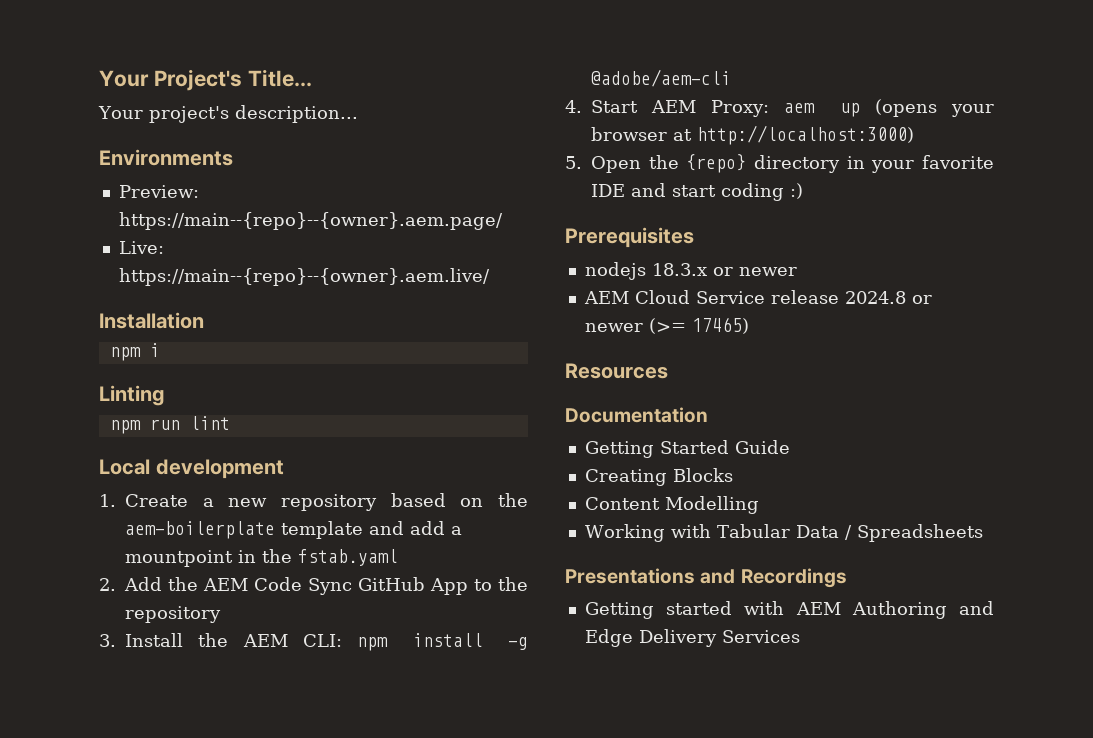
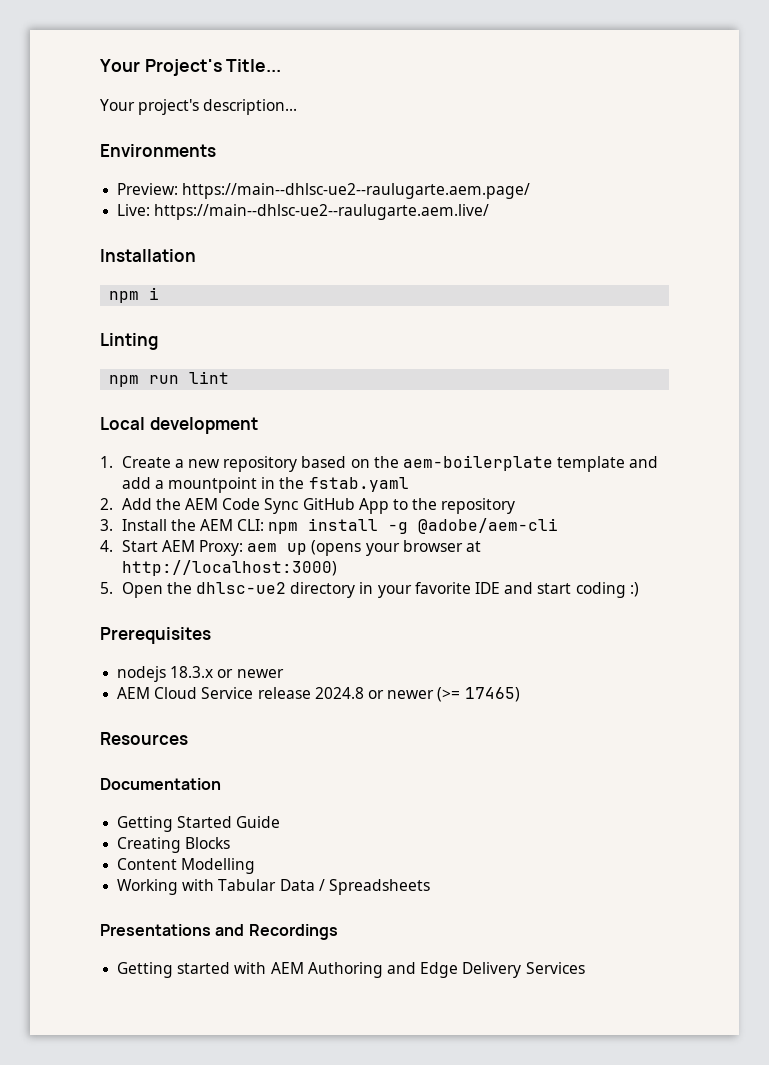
- Preview: https://main--{repo}--{owner}.aem.page/
+ Preview: https://main--dhlsc-ue2--raulugarte.aem.page/
- Live: https://main--{repo}--{owner}.aem.live/
+ Live: https://main--dhlsc-ue2--raulugarte.aem.live/
- 5. Open the {repo} directory in your favorite IDE and start coding :)
+ 5. Open the dhlsc-ue2 directory in your favorite IDE and start coding :)

